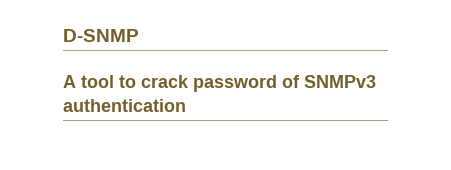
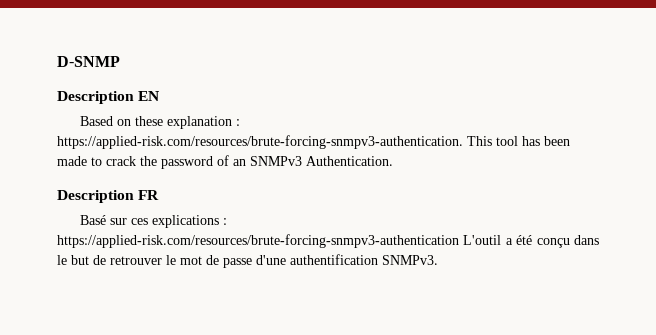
- A tool to crack password of SNMPv3 authentication
+ Description EN
+ Based on these explanation : https://applied-risk.com/resources/brute-forcing-snmpv3-authentication. This tool has been made to crack the password of an SNMPv3 Authentication.
+ Description FR
+ Basé sur ces explications : https://applied-risk.com/resources/brute-forcing-snmpv3-authentication L'outil a été conçu dans le but de retrouver le mot de passe d'une authentification SNMPv3.

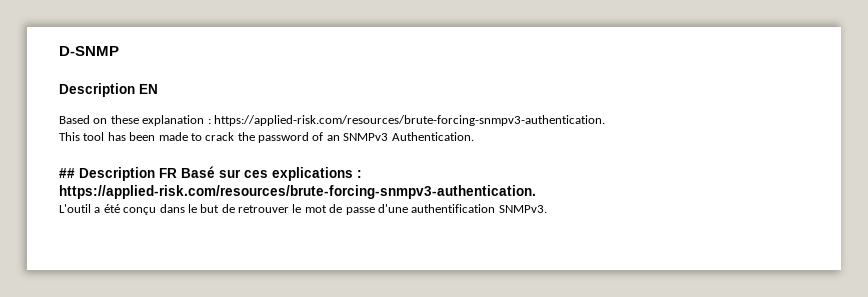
- Based on these explanation : https://applied-risk.com/resources/brute-forcing-snmpv3-authentication. This tool has been made to crack the password of an SNMPv3 Authentication.
+ Based on these explanation : https://applied-risk.com/resources/brute-forcing-snmpv3-authentication.
+ This tool has been made to crack the password of an SNMPv3 Authentication.
- Description FR
- Basé sur ces explications : https://applied-risk.com/resources/brute-forcing-snmpv3-authentication L'outil a été conçu dans le but de retrouver le mot de passe d'une authentification SNMPv3.
+ ## Description FR Basé sur ces explications : https://applied-risk.com/resources/brute-forcing-snmpv3-authentication.
+ L'outil a été conçu dans le but de retrouver le mot de passe d'une authentification SNMPv3.

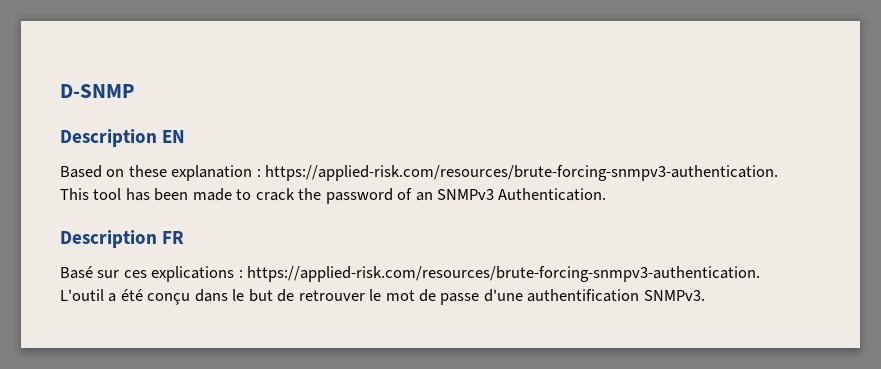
- ## Description FR Basé sur ces explications : https://applied-risk.com/resources/brute-forcing-snmpv3-authentication.
+ Description FR
+ Basé sur ces explications : https://applied-risk.com/resources/brute-forcing-snmpv3-authentication.

